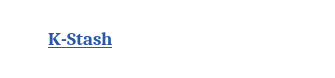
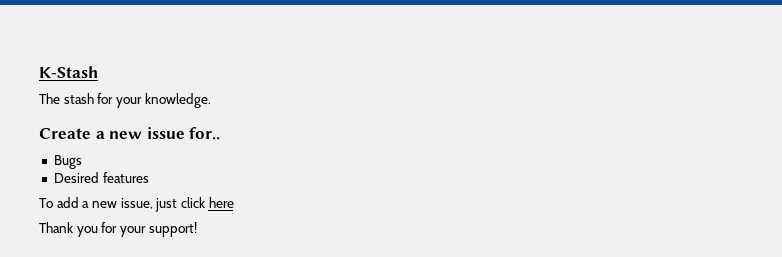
+ The stash for your knowledge.
+ Create a new issue for..
+ Bugs
+ Desired features
+ To add a new issue, just click here
+ Thank you for your support!

